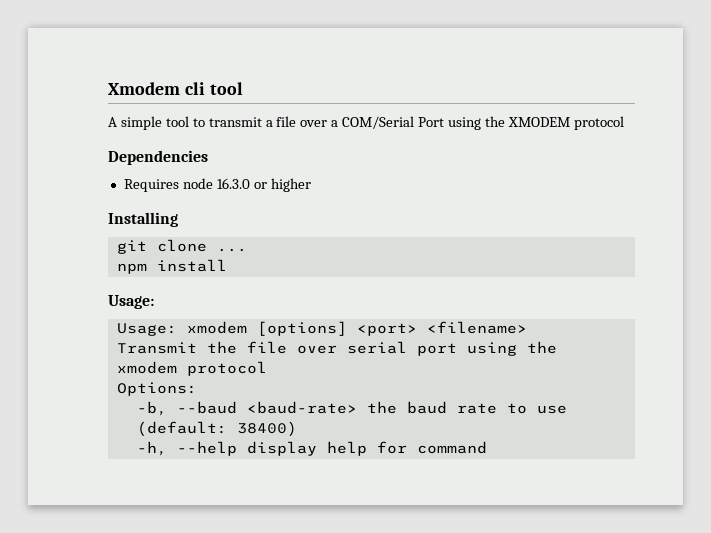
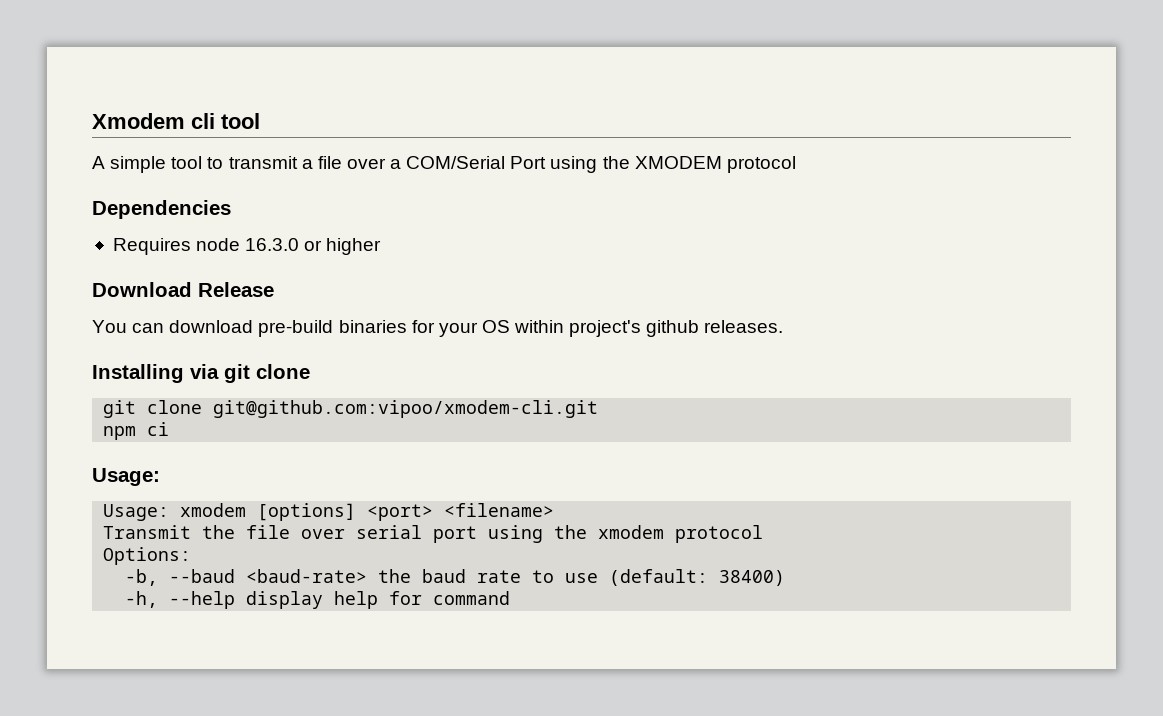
- Installing
- git clone ...
+ Download Release
+ You can download pre-build binaries for your OS within project's github releases.
+ Installing via git clone
+ git clone git@github.com:vipoo/xmodem-cli.git
- npm install
+ npm ci

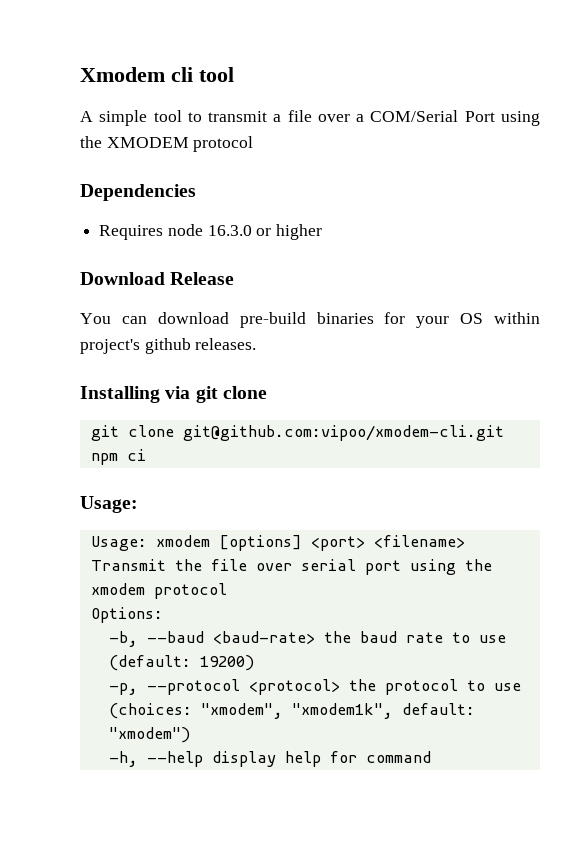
- -b, --baud <baud-rate> the baud rate to use (default: 38400)
+ -b, --baud <baud-rate> the baud rate to use (default: 19200)
+ -p, --protocol <protocol> the protocol to use (choices: "xmodem", "xmodem1k", default: "xmodem")

